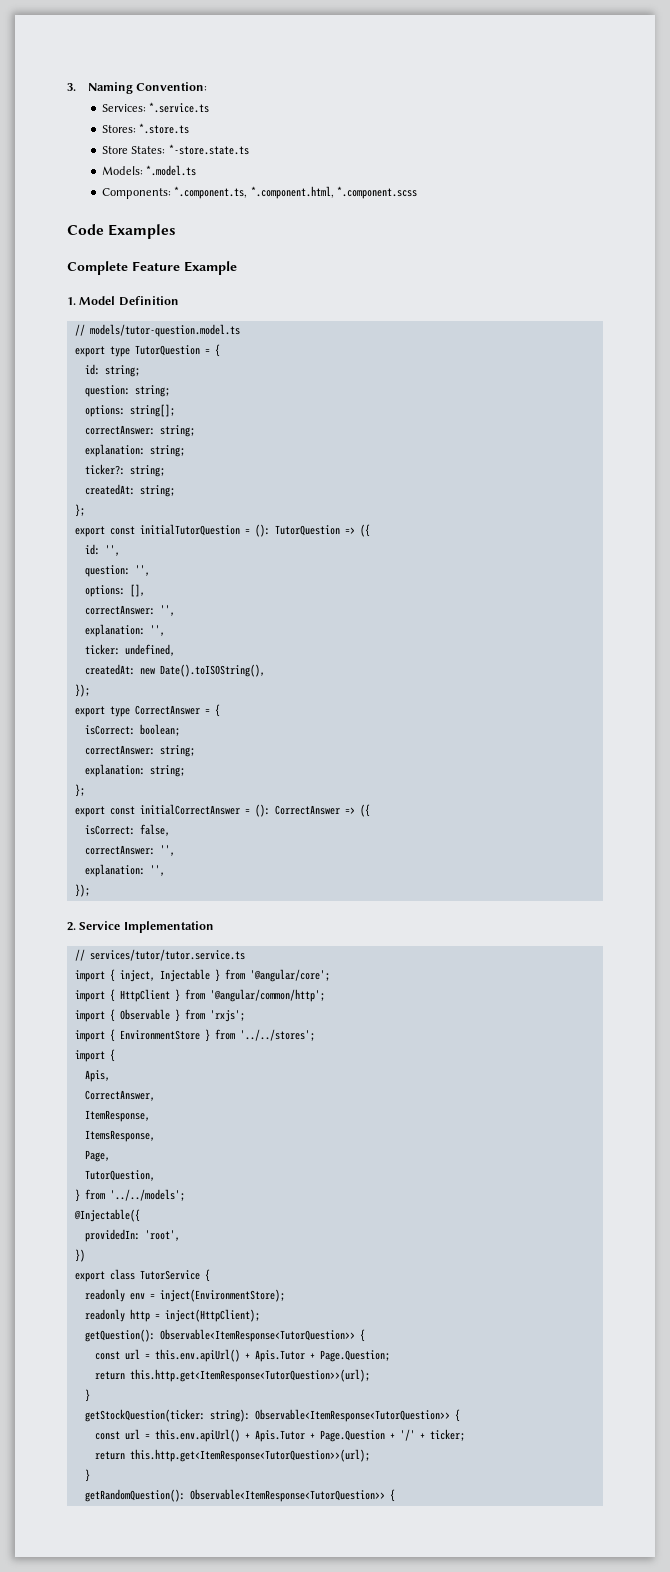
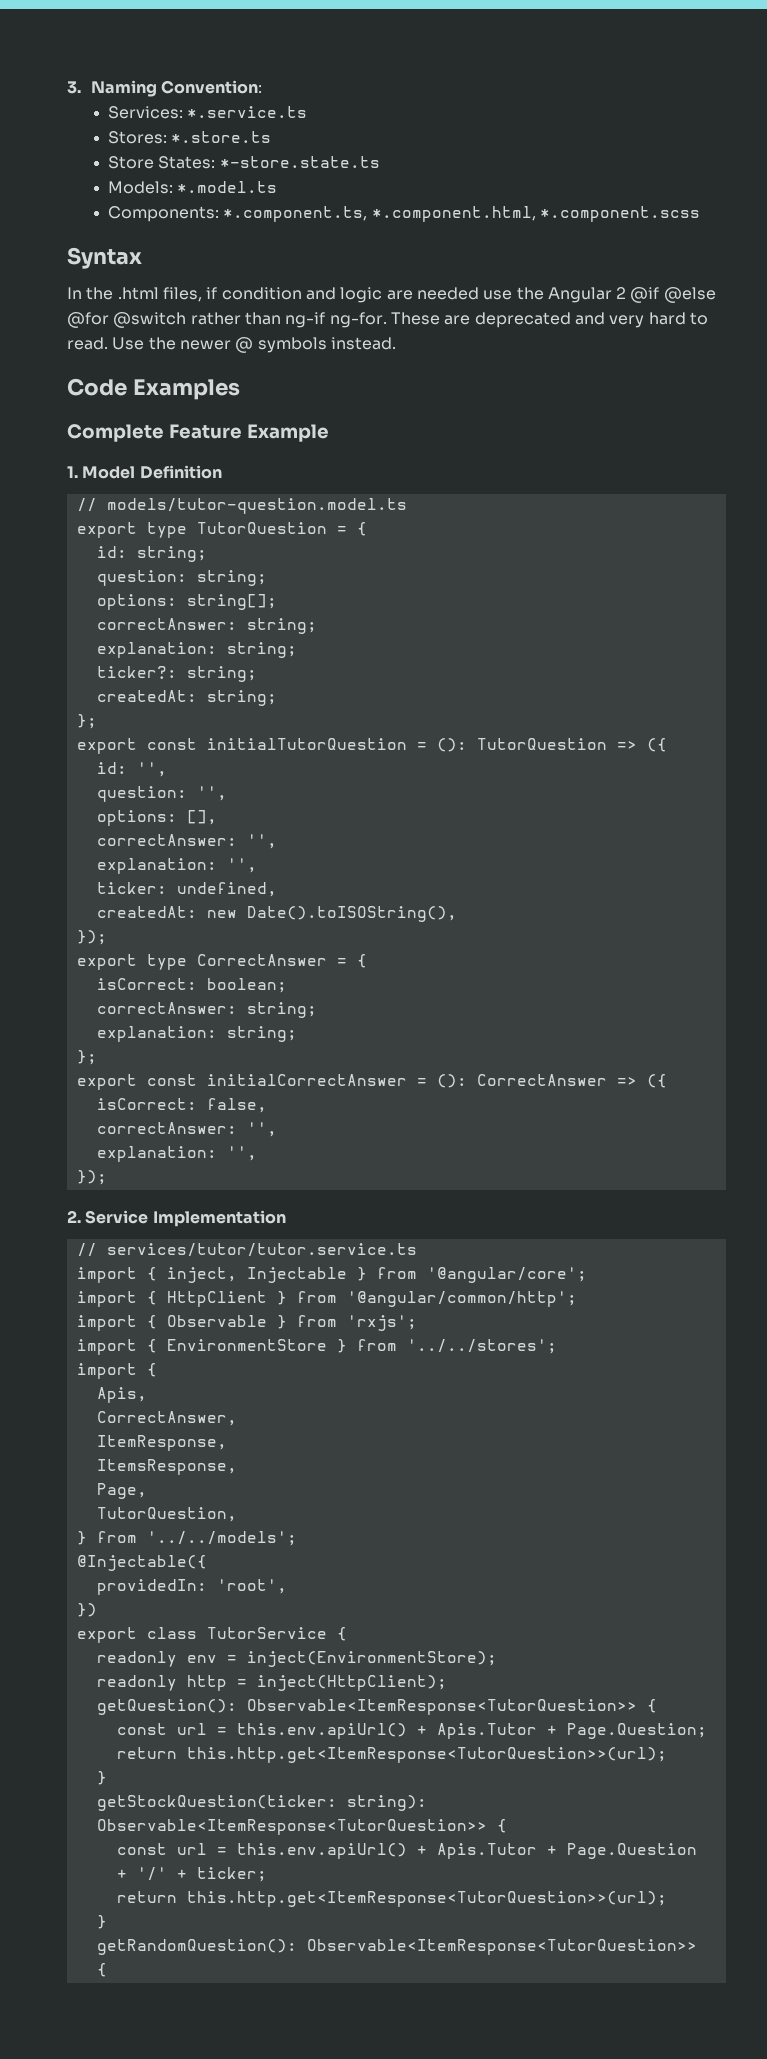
+ Syntax
+ In the .html files, if condition and logic are needed use the Angular 2 @if @else @for @switch rather than ng-if ng-for. These are deprecated and very hard to read. Use the newer @ symbols instead.

